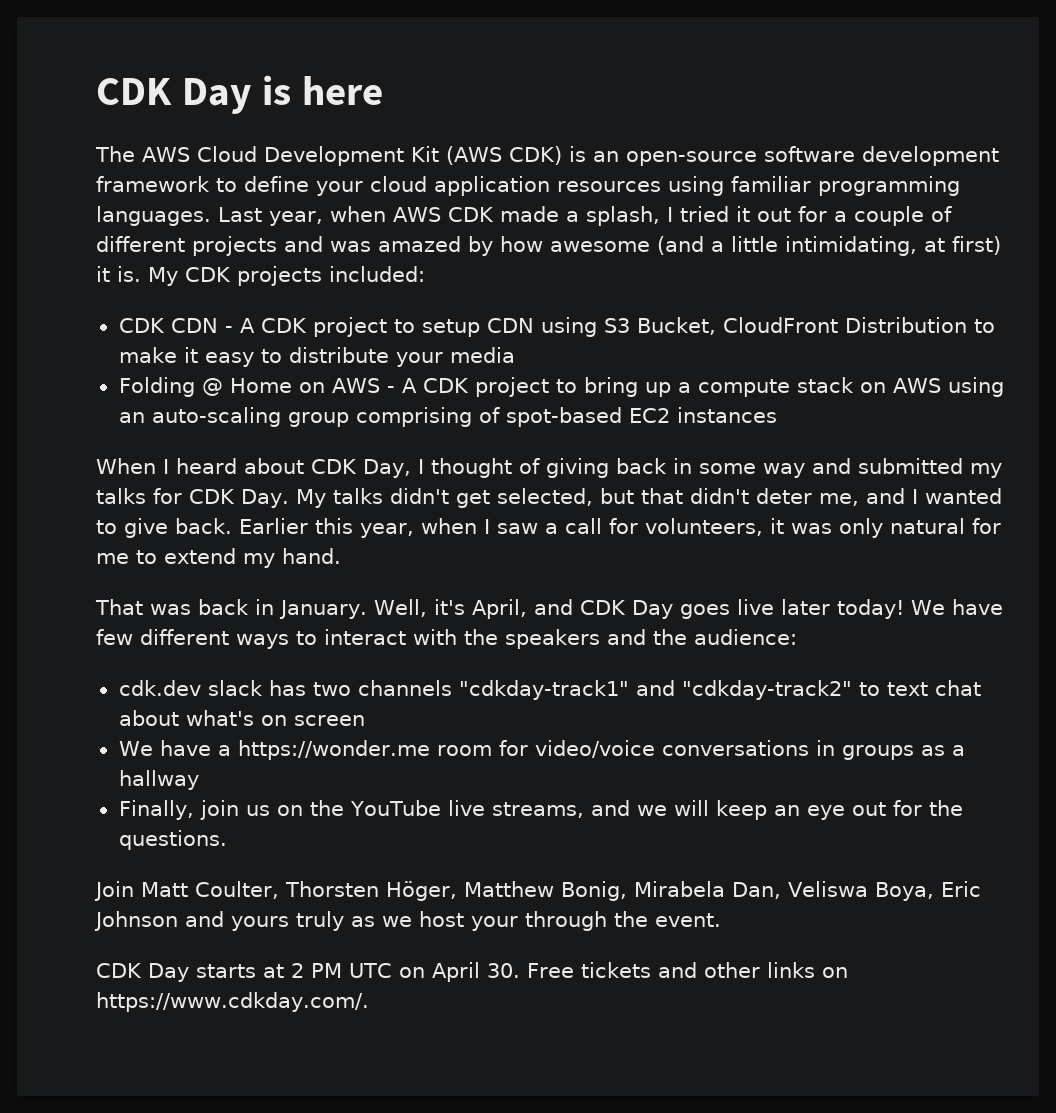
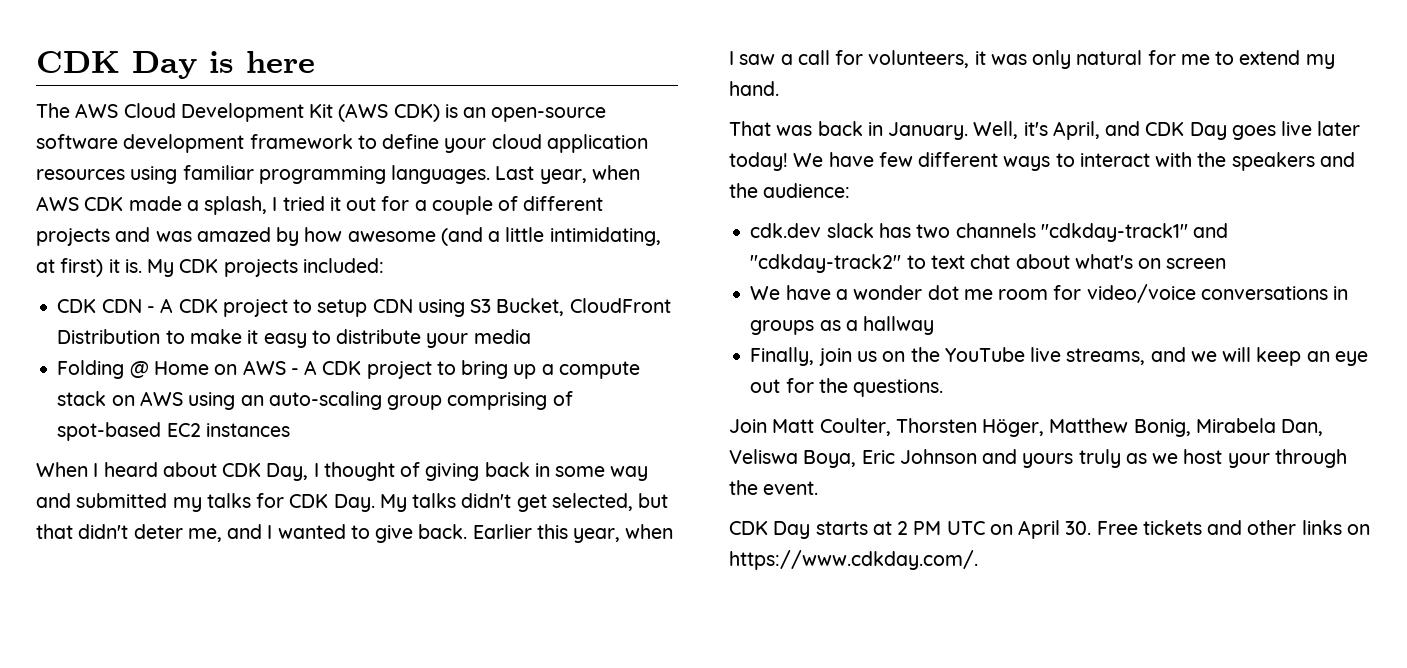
- We have a https://wonder.me room for video/voice conversations in groups as a hallway
+ We have a wonder dot me room for video/voice conversations in groups as a hallway

